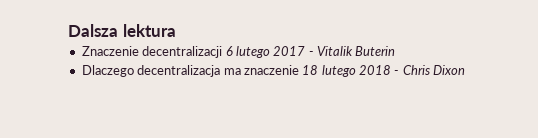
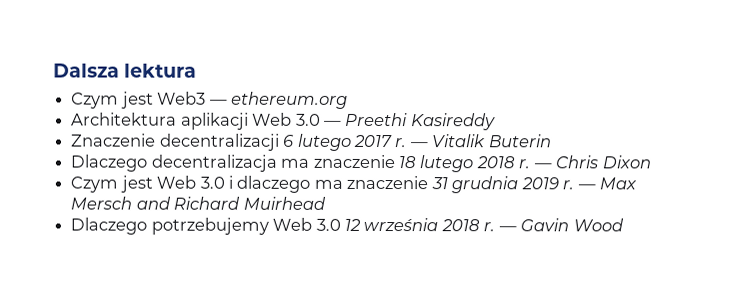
+ Czym jest Web3 — ethereum.org
+ Architektura aplikacji Web 3.0 — Preethi Kasireddy
- Znaczenie decentralizacji 6 lutego 2017 - Vitalik Buterin
+ Znaczenie decentralizacji 6 lutego 2017 r. — Vitalik Buterin
- Dlaczego decentralizacja ma znaczenie 18 lutego 2018 - Chris Dixon
+ Dlaczego decentralizacja ma znaczenie 18 lutego 2018 r. — Chris Dixon
+ Czym jest Web 3.0 i dlaczego ma znaczenie 31 grudnia 2019 r. — Max Mersch and Richard Muirhead
+ Dlaczego potrzebujemy Web 3.0 12 września 2018 r. — Gavin Wood

